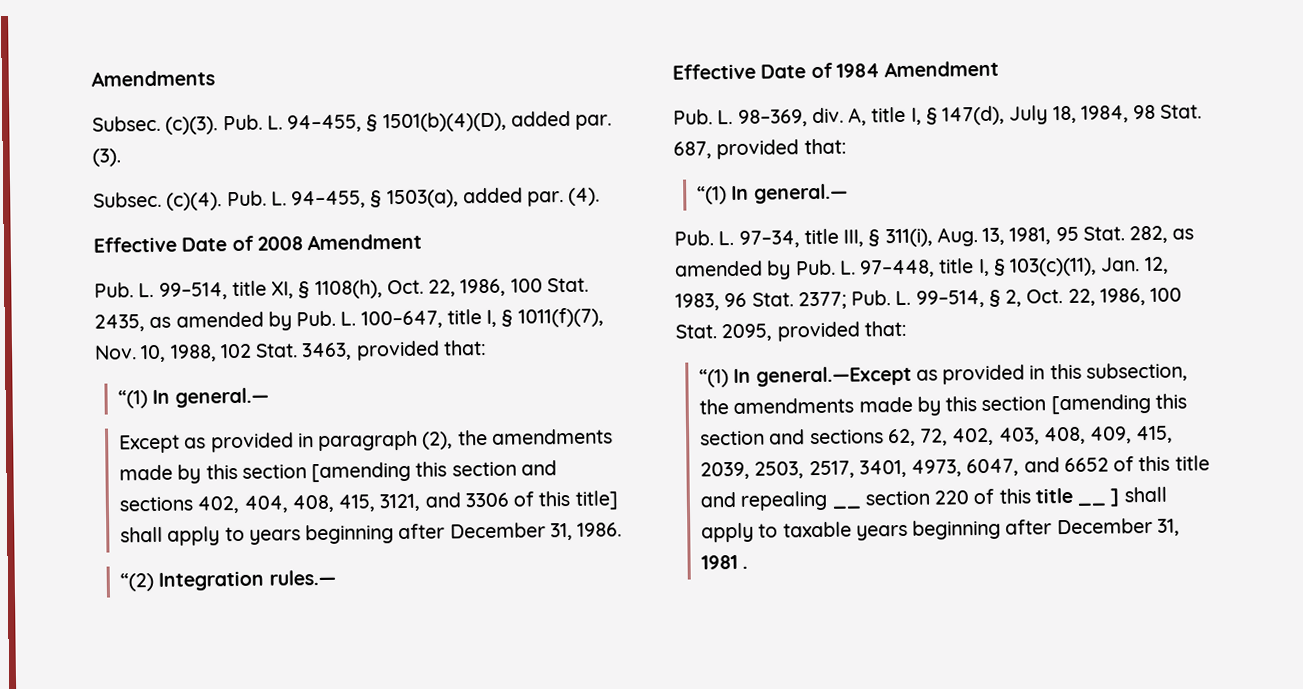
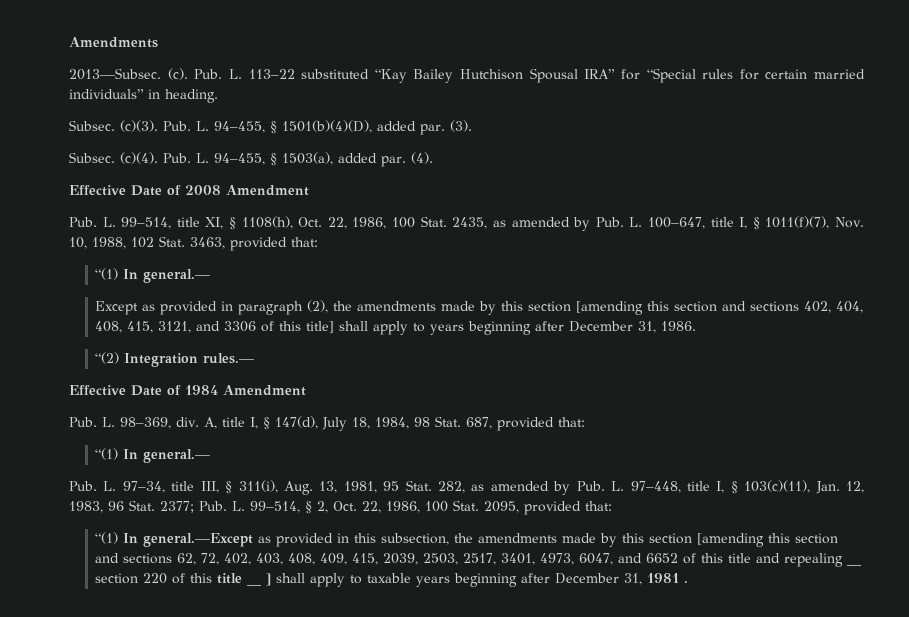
+ 2013—Subsec. (c). Pub. L. 113–22 substituted “Kay Bailey Hutchison Spousal IRA” for “Special rules for certain married individuals” in heading.

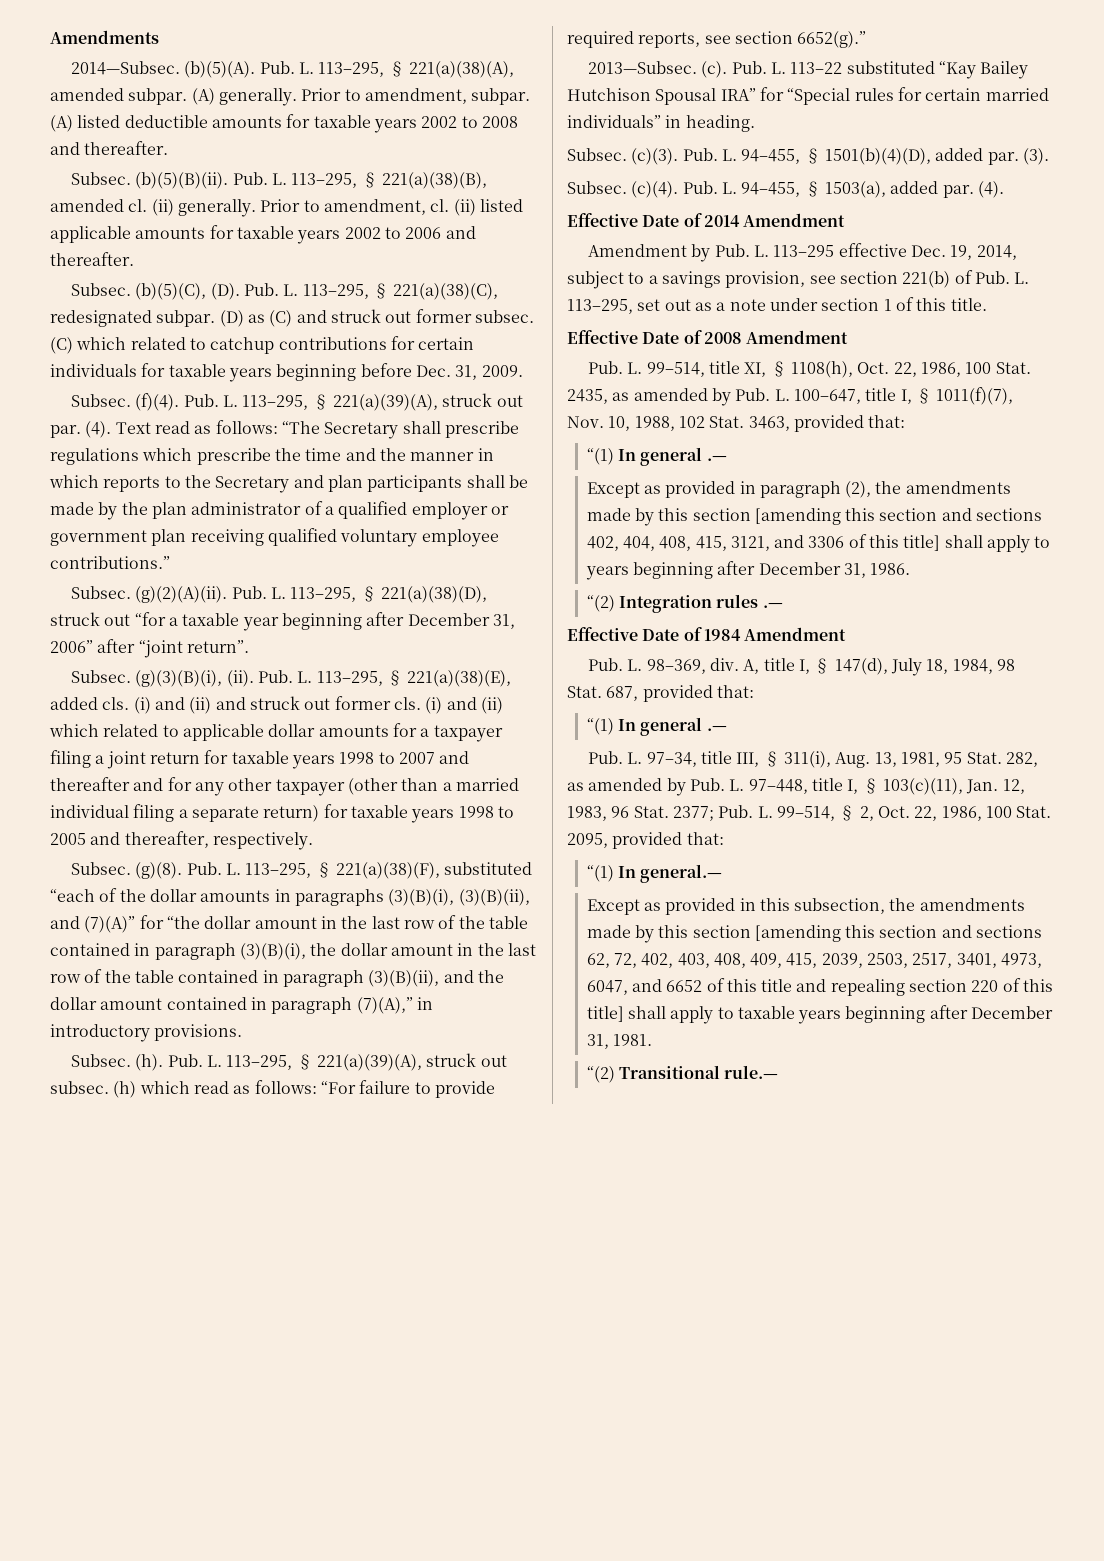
+ 2014—Subsec. (b)(5)(A). Pub. L. 113–295, § 221(a)(38)(A), amended subpar. (A) generally. Prior to amendment, subpar. (A) listed deductible amounts for taxable years 2002 to 2008 and thereafter.
+ Subsec. (b)(5)(B)(ii). Pub. L. 113–295, § 221(a)(38)(B), amended cl. (ii) generally. Prior to amendment, cl. (ii) listed applicable amounts for taxable years 2002 to 2006 and thereafter.
+ Subsec. (b)(5)(C), (D). Pub. L. 113–295, § 221(a)(38)(C), redesignated subpar. (D) as (C) and struck out former subsec. (C) which related to catchup contributions for certain individuals for taxable years beginning before Dec. 31, 2009.
+ Subsec. (f)(4). Pub. L. 113–295, § 221(a)(39)(A), struck out par. (4). Text read as follows: “The Secretary shall prescribe regulations which prescribe the time and the manner in which reports to the Secretary and plan participants shall be made by the plan administrator of a qualified employer or government plan receiving qualified voluntary employee contributions.”
+ Subsec. (g)(2)(A)(ii). Pub. L. 113–295, § 221(a)(38)(D), struck out “for a taxable year beginning after December 31, 2006” after “joint return”.
+ Subsec. (g)(3)(B)(i), (ii). Pub. L. 113–295, § 221(a)(38)(E), added cls. (i) and (ii) and struck out former cls. (i) and (ii) which related to applicable dollar amounts for a taxpayer filing a joint return for taxable years 1998 to 2007 and thereafter and for any other taxpayer (other than a married individual filing a separate return) for taxable years 1998 to 2005 and thereafter, respectively.
+ Subsec. (g)(8). Pub. L. 113–295, § 221(a)(38)(F), substituted “each of the dollar amounts in paragraphs (3)(B)(i), (3)(B)(ii), and (7)(A)” for “the dollar amount in the last row of the table contained in paragraph (3)(B)(i), the dollar amount in the last row of the table contained in paragraph (3)(B)(ii), and the dollar amount contained in paragraph (7)(A),” in introductory provisions.
+ Subsec. (h). Pub. L. 113–295, § 221(a)(39)(A), struck out subsec. (h) which read as follows: “For failure to provide required reports, see section 6652(g).”
+ Effective Date of 2014 Amendment
+ Amendment by Pub. L. 113–295 effective Dec. 19, 2014, subject to a savings provision, see section 221(b) of Pub. L. 113–295, set out as a note under section 1 of this title.
  3463, provided that:
- “(1) In general.—
+ “(1) In general .—
- “(2) Integration rules.—
+ “(2) Integration rules .—
  687, provided that:
- “(1) In general.—
+ “(1) In general .—
- “(1) In general.—Except as provided in this subsection, the amendments made by this section [amending this section and sections 62, 72, 402, 403, 408, 409, 415, 2039, 2503, 2517, 3401, 4973, 6047, and 6652 of this title and repealing __ section 220 of this title __ ] shall apply to taxable years beginning after December 31, 1981 .
+ “(1) In general.—
+ Except as provided in this subsection, the amendments made by this section [amending this section and sections 62, 72, 402, 403, 408, 409, 415, 2039, 2503, 2517, 3401, 4973, 6047, and 6652 of this title and repealing section 220 of this title] shall apply to taxable years beginning after December 31, 1981.
+ “(2) Transitional rule.—

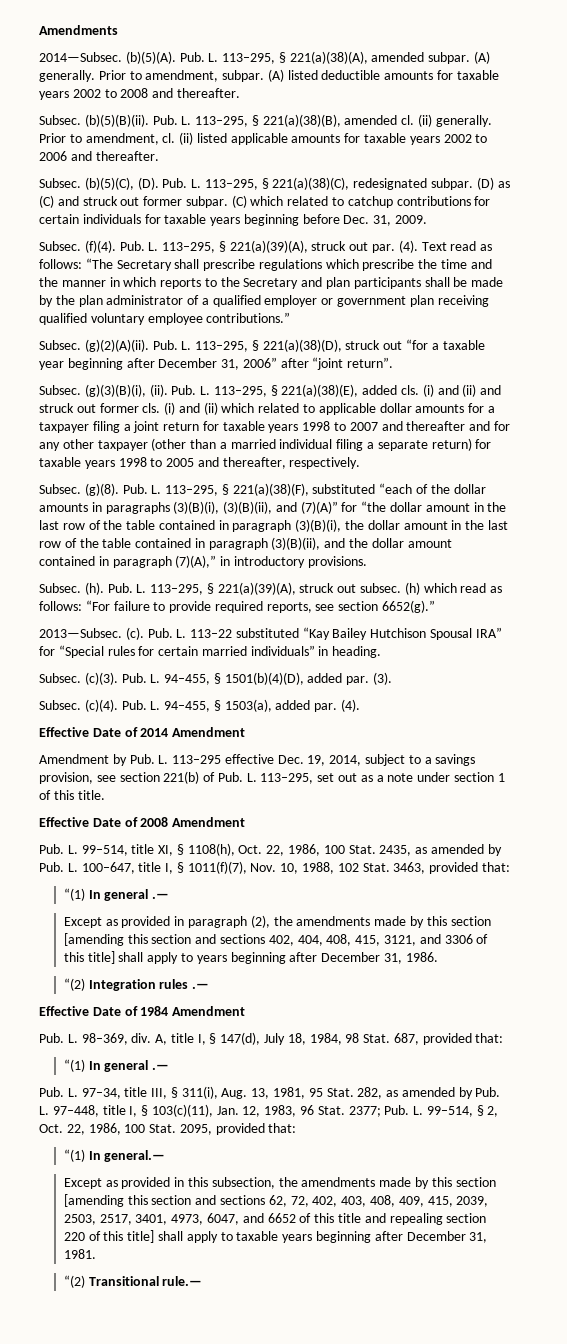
- (D) as (C) and struck out former subsec.
+ (D) as (C) and struck out former subpar.

